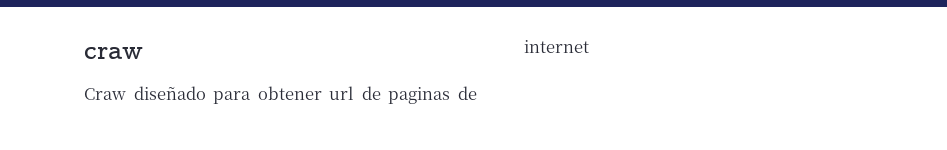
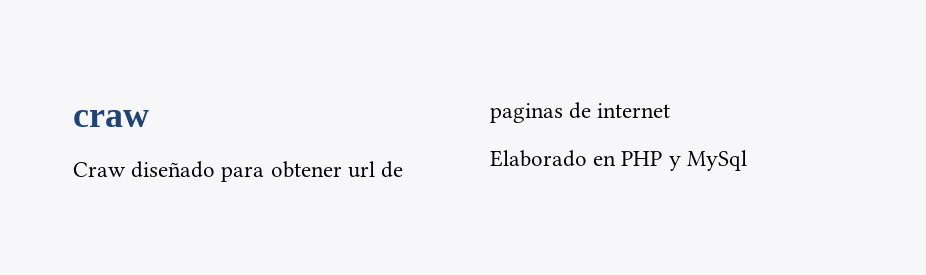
+ Elaborado en PHP y MySql

